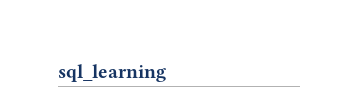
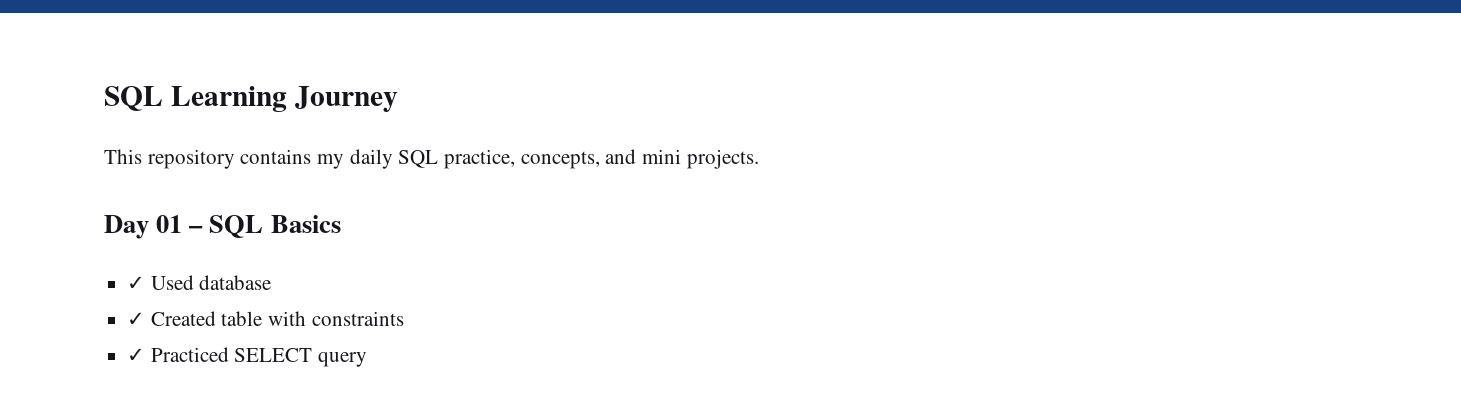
- sql_learning
+ SQL Learning Journey
+ This repository contains my daily SQL practice, concepts, and mini projects.
+ Day 01 – SQL Basics
+ ✓ Used database
+ ✓ Created table with constraints
+ ✓ Practiced SELECT query

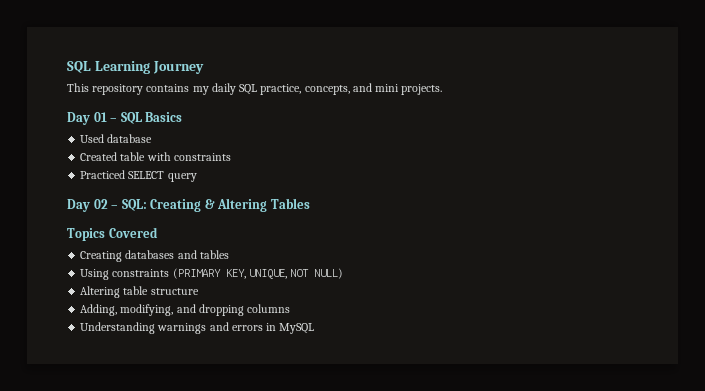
- ✓ Used database
+ Used database
- ✓ Created table with constraints
+ Created table with constraints
- ✓ Practiced SELECT query
+ Practiced SELECT query
+ Day 02 – SQL: Creating & Altering Tables
+ Topics Covered
+ Creating databases and tables
+ Using constraints (PRIMARY KEY, UNIQUE, NOT NULL)
+ Altering table structure
+ Adding, modifying, and dropping columns
+ Understanding warnings and errors in MySQL

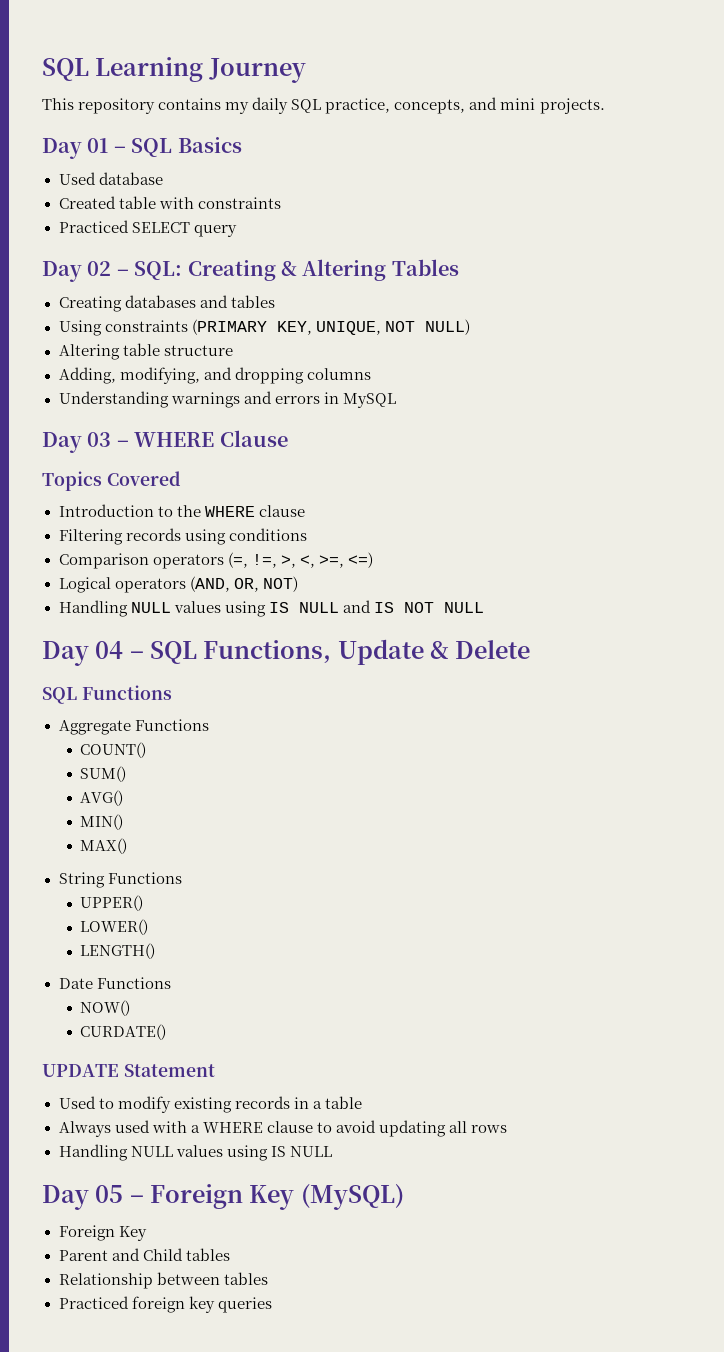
- Topics Covered
+ Day 03 – WHERE Clause
+ Topics Covered
+ Introduction to the WHERE clause
+ Filtering records using conditions
+ Comparison operators (=, !=, >, <, >=, <=)
+ Logical operators (AND, OR, NOT)
+ Handling NULL values using IS NULL and IS NOT NULL
+ Day 04 – SQL Functions, Update & Delete
+ SQL Functions
+ Aggregate Functions
+ COUNT()
+ SUM()
+ AVG()
+ MIN()
+ MAX()
+ String Functions
+ UPPER()
+ LOWER()
+ LENGTH()
+ Date Functions
+ NOW()
+ CURDATE()
+ UPDATE Statement
+ Used to modify existing records in a table
+ Always used with a WHERE clause to avoid updating all rows
+ Handling NULL values using IS NULL
+ Day 05 – Foreign Key (MySQL)
+ Foreign Key
+ Parent and Child tables
+ Relationship between tables
+ Practiced foreign key queries

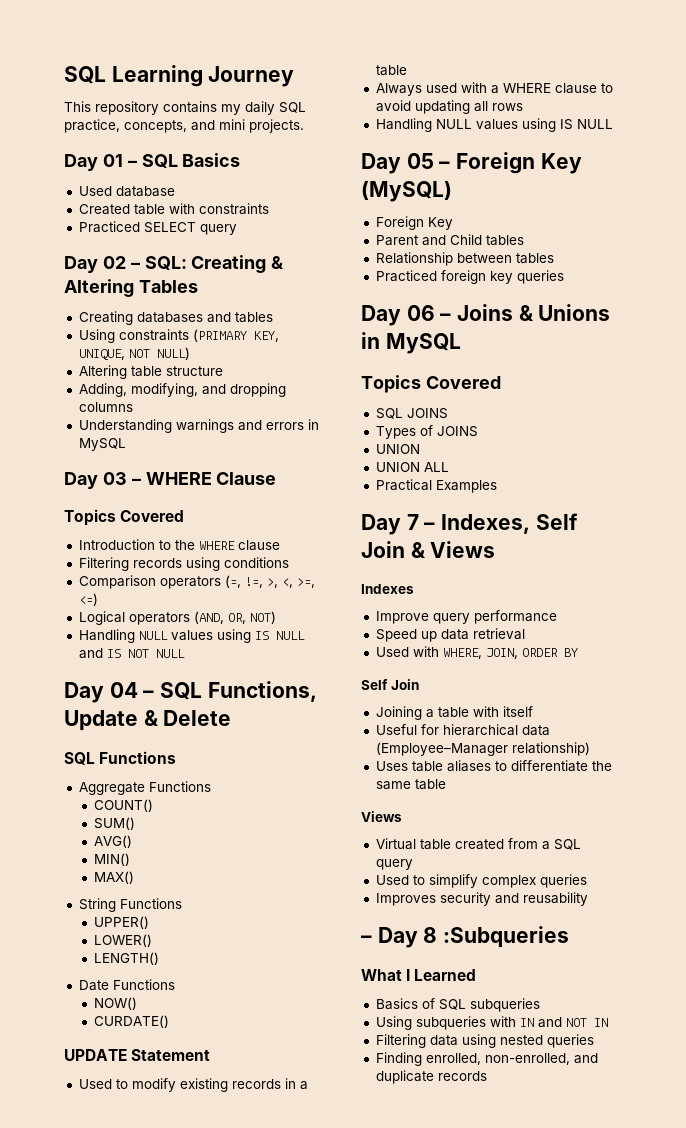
+ Day 06 – Joins & Unions in MySQL
+ Topics Covered
+ SQL JOINS
+ Types of JOINS
+ UNION
+ UNION ALL
+ Practical Examples
+ Day 7 – Indexes, Self Join & Views
+ Indexes
+ Improve query performance
+ Speed up data retrieval
+ Used with WHERE, JOIN, ORDER BY
+ Self Join
+ Joining a table with itself
+ Useful for hierarchical data (Employee–Manager relationship)
+ Uses table aliases to differentiate the same table
+ Views
+ Virtual table created from a SQL query
+ Used to simplify complex queries
+ Improves security and reusability
+ – Day 8 :Subqueries
+ What I Learned
+ Basics of SQL subqueries
+ Using subqueries with IN and NOT IN
+ Filtering data using nested queries
+ Finding enrolled, non-enrolled, and duplicate records

